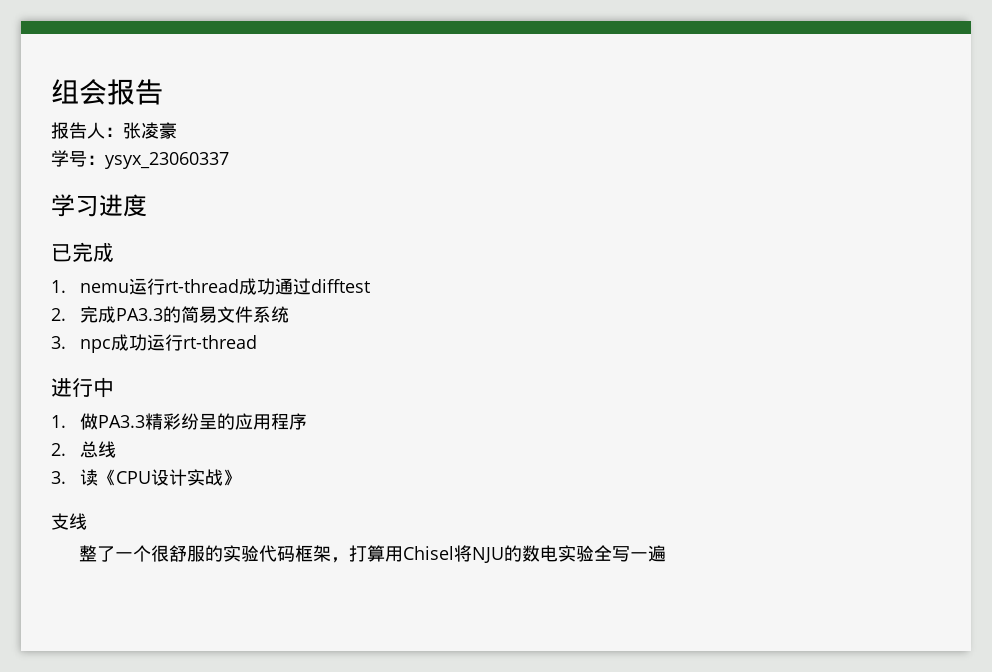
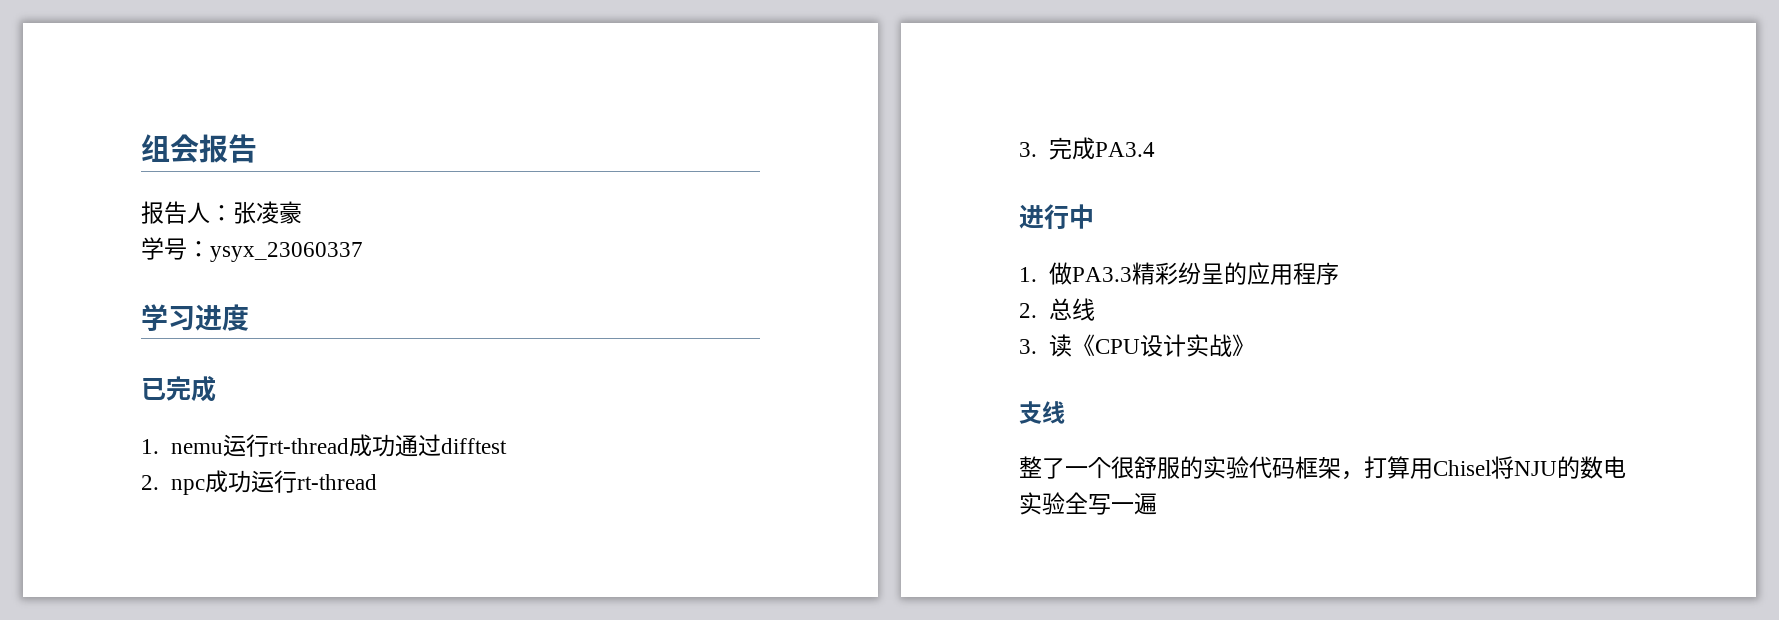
- 2.完成PA3.3的简易文件系统
- 3. npc成功运行rt-thread
+ 2. npc成功运行rt-thread
+ 3.完成PA3.4

